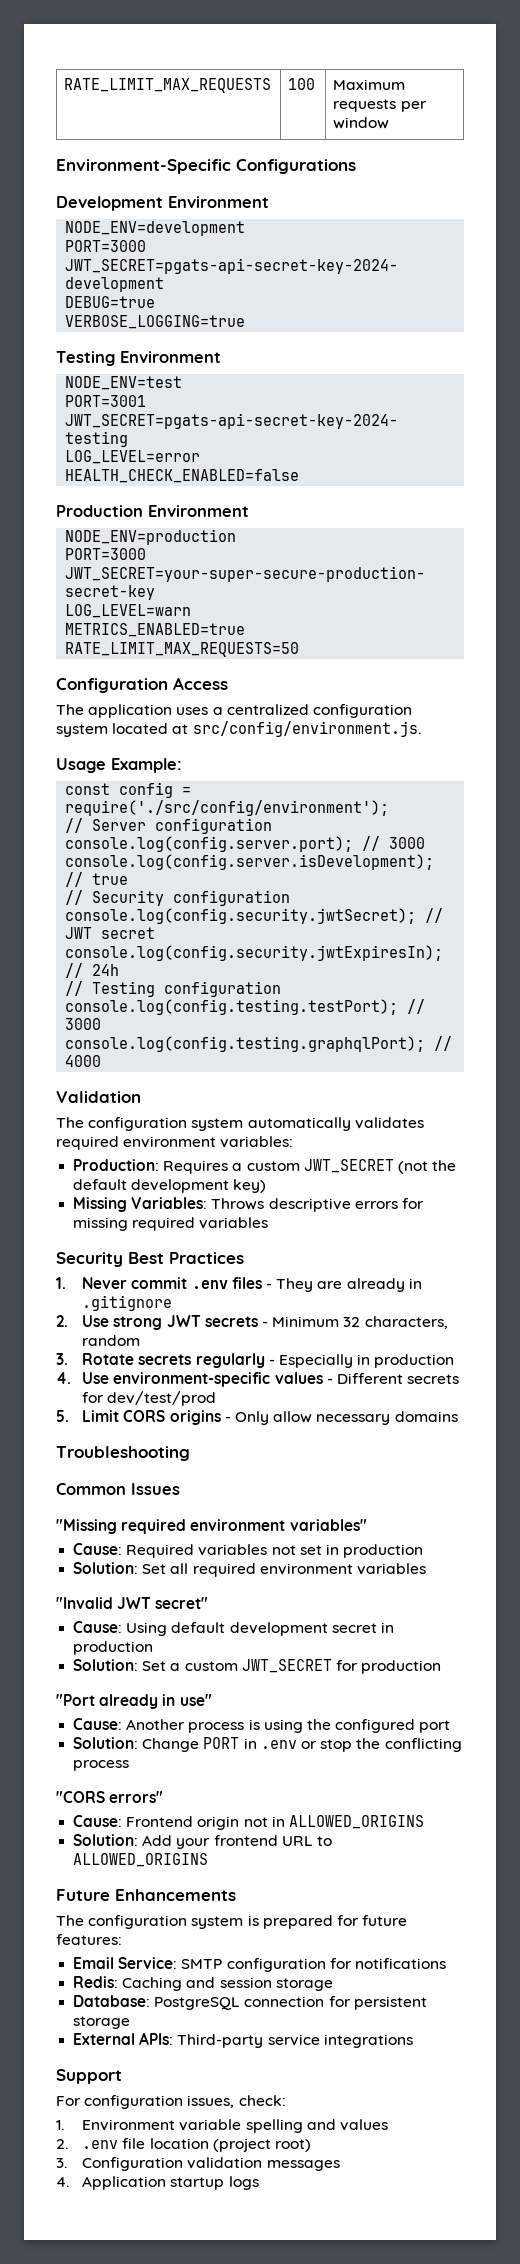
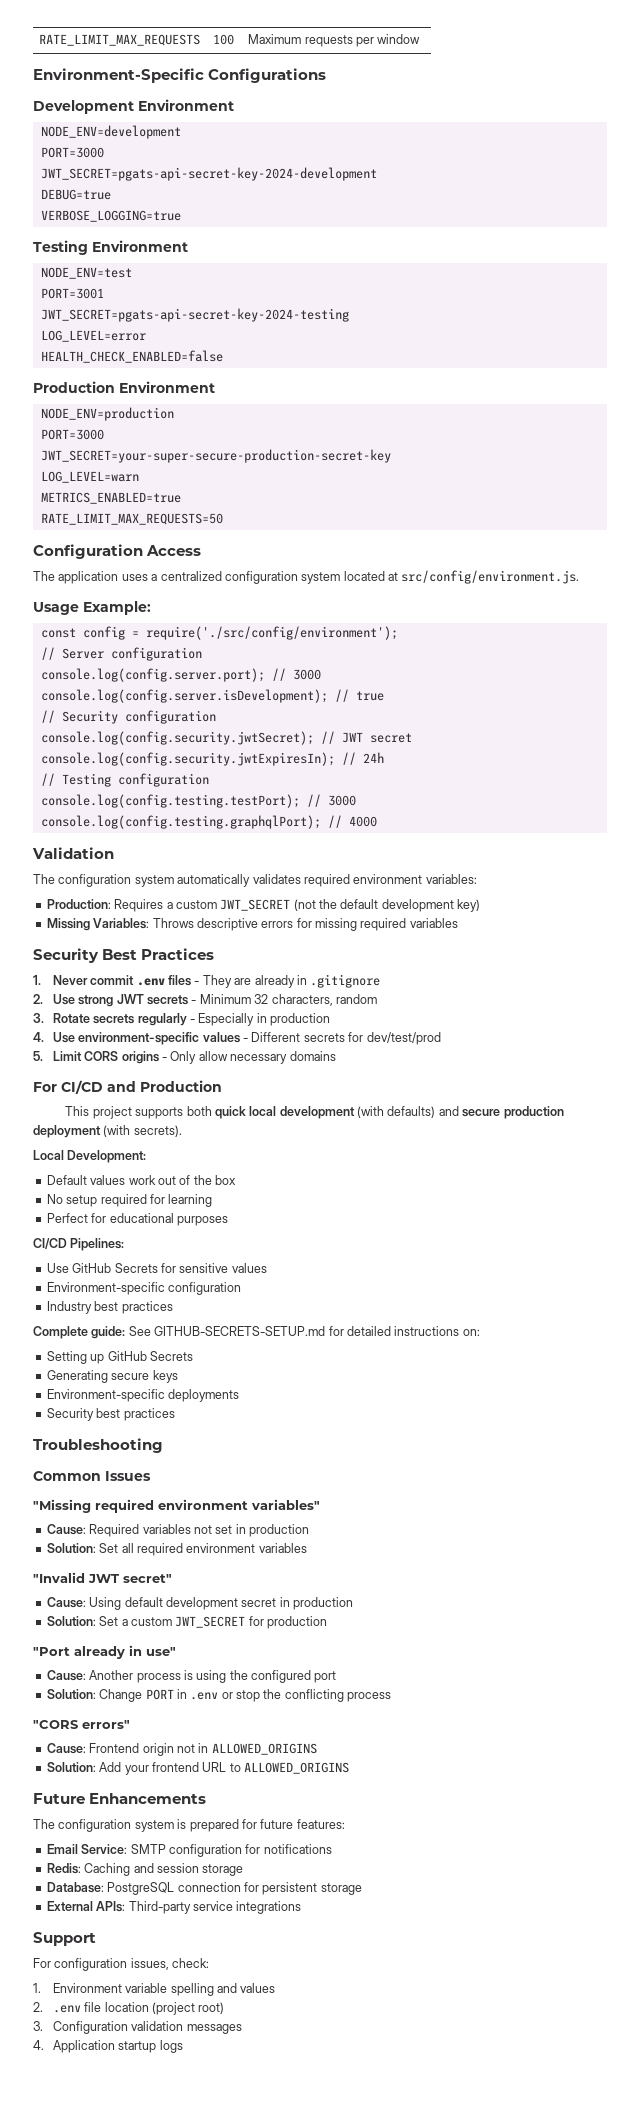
+ For CI/CD and Production
+ This project supports both quick local development (with defaults) and secure production deployment (with secrets).
+ Local Development:
+ Default values work out of the box
+ No setup required for learning
+ Perfect for educational purposes
+ CI/CD Pipelines:
+ Use GitHub Secrets for sensitive values
+ Environment-specific configuration
+ Industry best practices
+ Complete guide: See GITHUB-SECRETS-SETUP.md for detailed instructions on:
+ Setting up GitHub Secrets
+ Generating secure keys
+ Environment-specific deployments
+ Security best practices

